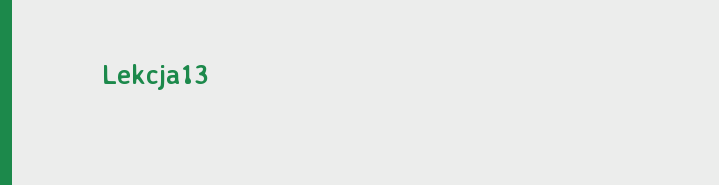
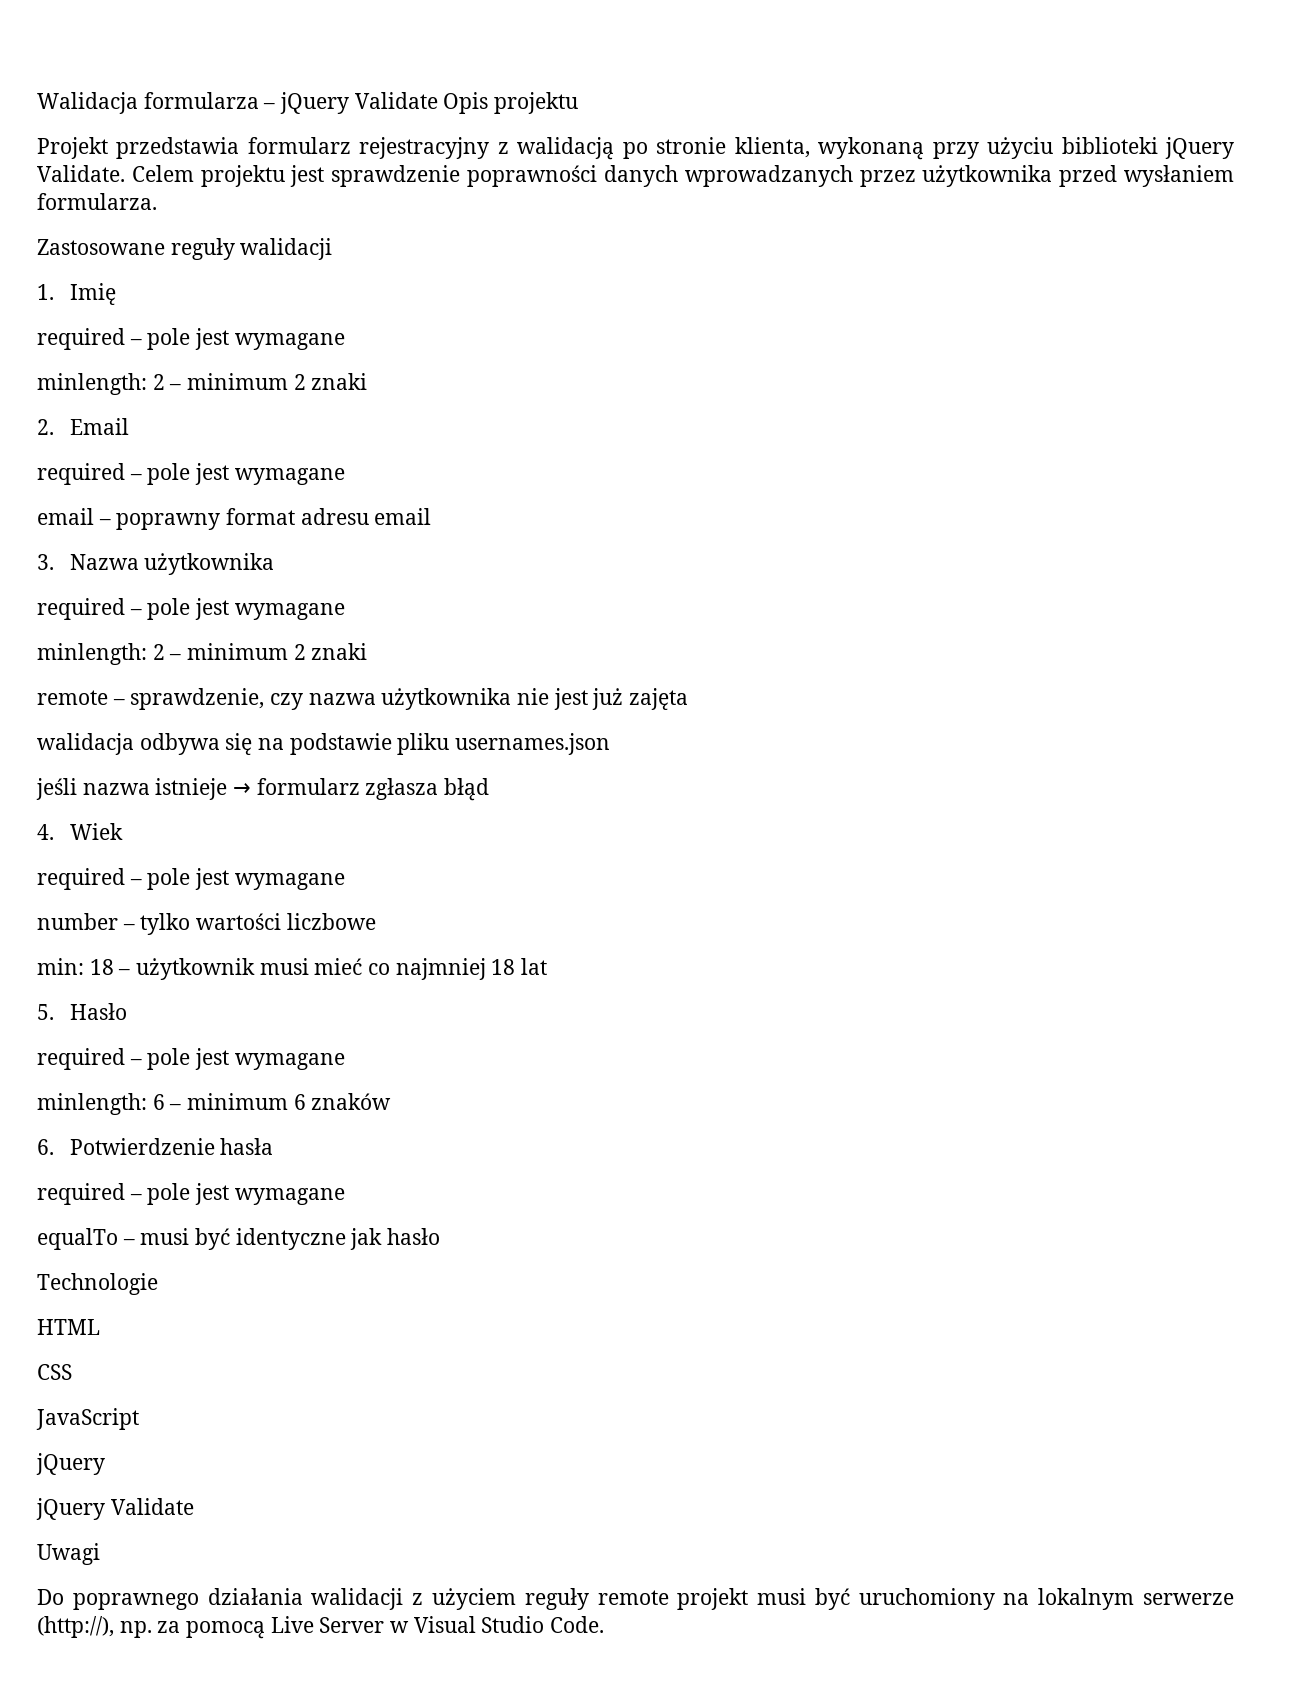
- Lekcja13
+ Walidacja formularza – jQuery Validate Opis projektu
+ Projekt przedstawia formularz rejestracyjny z walidacją po stronie klienta, wykonaną przy użyciu biblioteki jQuery Validate. Celem projektu jest sprawdzenie poprawności danych wprowadzanych przez użytkownika przed wysłaniem formularza.
+ Zastosowane reguły walidacji
+ 1. Imię
+ required – pole jest wymagane
+ minlength: 2 – minimum 2 znaki
+ 2. Email
+ required – pole jest wymagane
+ email – poprawny format adresu email
+ 3. Nazwa użytkownika
+ required – pole jest wymagane
+ minlength: 2 – minimum 2 znaki
+ remote – sprawdzenie, czy nazwa użytkownika nie jest już zajęta
+ walidacja odbywa się na podstawie pliku usernames.json
+ jeśli nazwa istnieje → formularz zgłasza błąd
+ 4. Wiek
+ required – pole jest wymagane
+ number – tylko wartości liczbowe
+ min: 18 – użytkownik musi mieć co najmniej 18 lat
+ 5. Hasło
+ required – pole jest wymagane
+ minlength: 6 – minimum 6 znaków
+ 6. Potwierdzenie hasła
+ required – pole jest wymagane
+ equalTo – musi być identyczne jak hasło
+ Technologie
+ HTML
+ CSS
+ JavaScript
+ jQuery
+ jQuery Validate
+ Uwagi
+ Do poprawnego działania walidacji z użyciem reguły remote projekt musi być uruchomiony na lokalnym serwerze (http://), np. za pomocą Live Server w Visual Studio Code.

